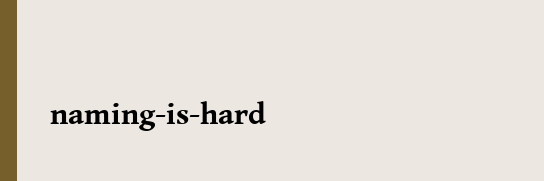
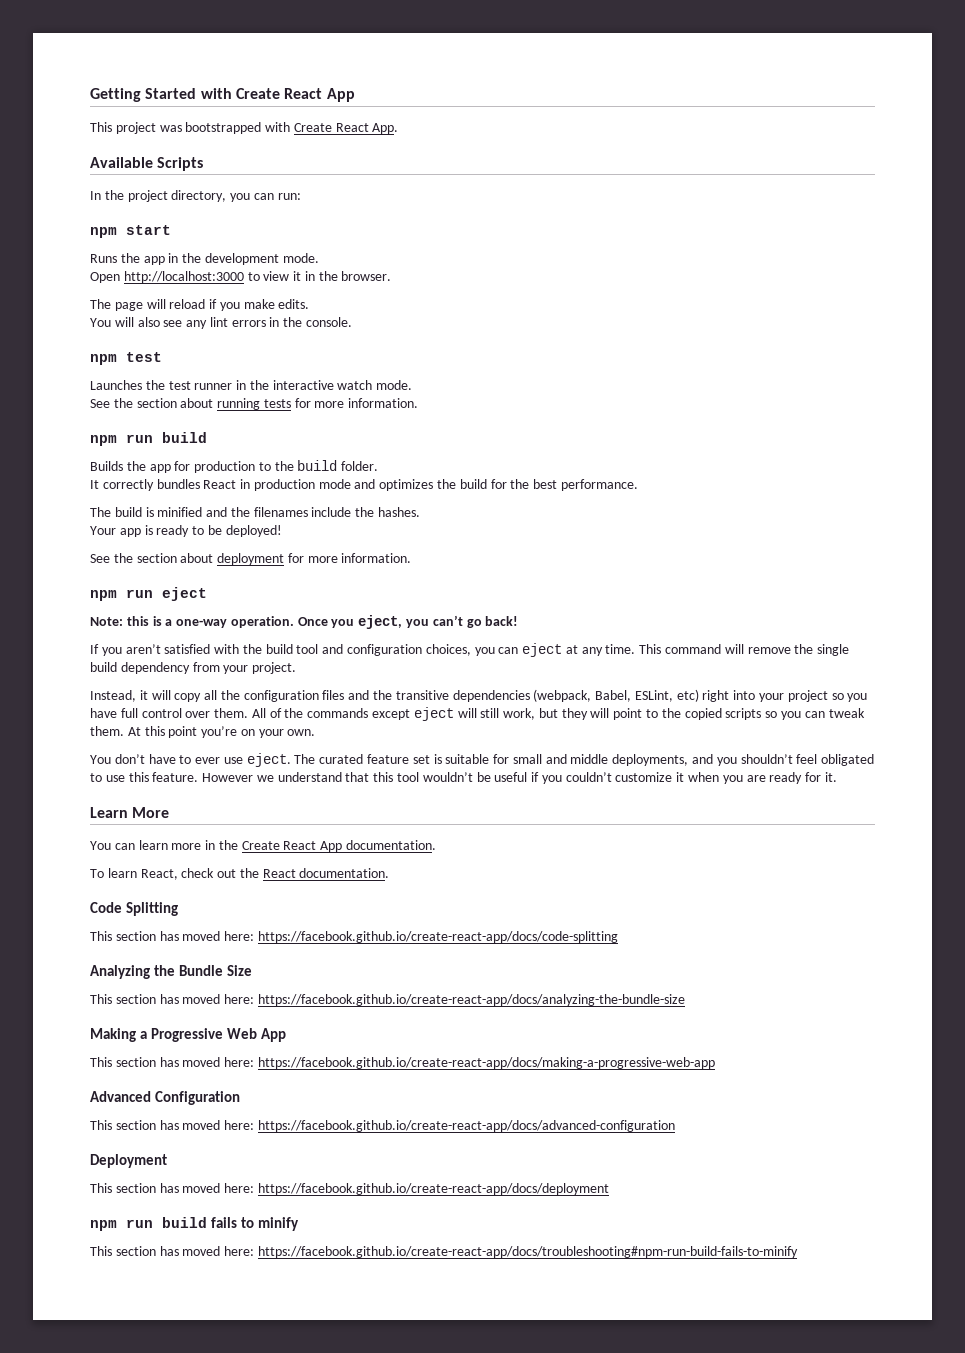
- naming-is-hard
+ Getting Started with Create React App
+ This project was bootstrapped with Create React App.
+ Available Scripts
+ In the project directory, you can run:
+ npm start
+ Runs the app in the development mode.
+ Open http://localhost:3000 to view it in the browser.
+ The page will reload if you make edits.
+ You will also see any lint errors in the console.
+ npm test
+ Launches the test runner in the interactive watch mode.
+ See the section about running tests for more information.
+ npm run build
+ Builds the app for production to the build folder.
+ It correctly bundles React in production mode and optimizes the build for the best performance.
+ The build is minified and the filenames include the hashes.
+ Your app is ready to be deployed!
+ See the section about deployment for more information.
+ npm run eject
+ Note: this is a one-way operation. Once you eject, you can’t go back!
+ If you aren’t satisfied with the build tool and configuration choices, you can eject at any time. This command will remove the single build dependency from your project.
+ Instead, it will copy all the configuration files and the transitive dependencies (webpack, Babel, ESLint, etc) right into your project so you have full control over them. All of the commands except eject will still work, but they will point to the copied scripts so you can tweak them. At this point you’re on your own.
+ You don’t have to ever use eject. The curated feature set is suitable for small and middle deployments, and you shouldn’t feel obligated to use this feature. However we understand that this tool wouldn’t be useful if you couldn’t customize it when you are ready for it.
+ Learn More
+ You can learn more in the Create React App documentation.
+ To learn React, check out the React documentation.
+ Code Splitting
+ This section has moved here: https://facebook.github.io/create-react-app/docs/code-splitting
+ Analyzing the Bundle Size
+ This section has moved here: https://facebook.github.io/create-react-app/docs/analyzing-the-bundle-size
+ Making a Progressive Web App
+ This section has moved here: https://facebook.github.io/create-react-app/docs/making-a-progressive-web-app
+ Advanced Configuration
+ This section has moved here: https://facebook.github.io/create-react-app/docs/advanced-configuration
+ Deployment
+ This section has moved here: https://facebook.github.io/create-react-app/docs/deployment
+ npm run build fails to minify
+ This section has moved here: https://facebook.github.io/create-react-app/docs/troubleshooting#npm-run-build-fails-to-minify

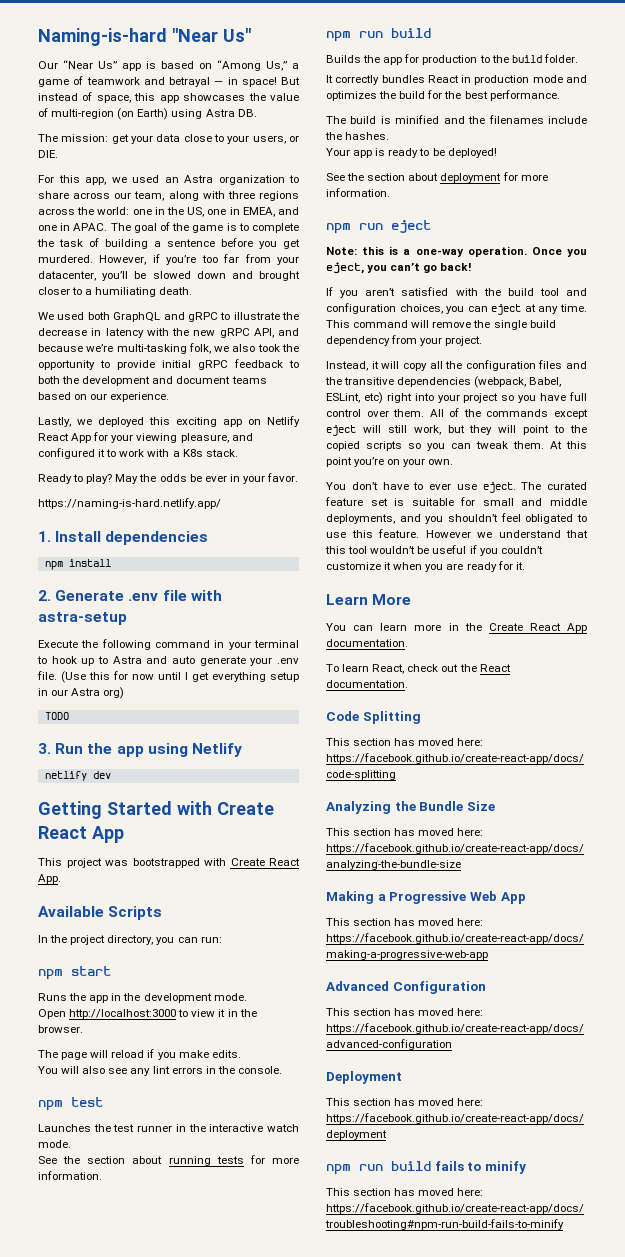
+ Naming-is-hard "Near Us"
+ Our “Near Us” app is based on “Among Us,” a game of teamwork and betrayal — in space! But instead of space, this app showcases the value of multi-region (on Earth) using Astra DB.
+ The mission: get your data close to your users, or DIE.
+ For this app, we used an Astra organization to share across our team, along with three regions across the world: one in the US, one in EMEA, and one in APAC. The goal of the game is to complete the task of building a sentence before you get murdered. However, if you’re too far from your datacenter, you’ll be slowed down and brought closer to a humiliating death.
+ We used both GraphQL and gRPC to illustrate the decrease in latency with the new gRPC API, and because we’re multi-tasking folk, we also took the opportunity to provide initial gRPC feedback to both the development and document teams based on our experience.
+ Lastly, we deployed this exciting app on Netlify React App for your viewing pleasure, and configured it to work with a K8s stack.
+ Ready to play? May the odds be ever in your favor.
+ https://naming-is-hard.netlify.app/
+ 1. Install dependencies
+ npm install
+ 2. Generate .env file with astra-setup
+ Execute the following command in your terminal to hook up to Astra and auto generate your .env file. (Use this for now until I get everything setup in our Astra org)
+ TODO
+ 3. Run the app using Netlify
+ netlify dev

